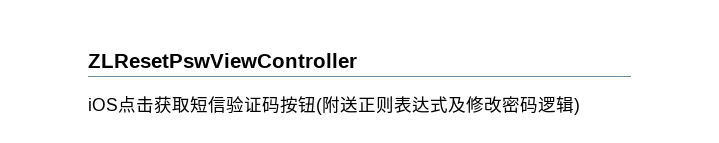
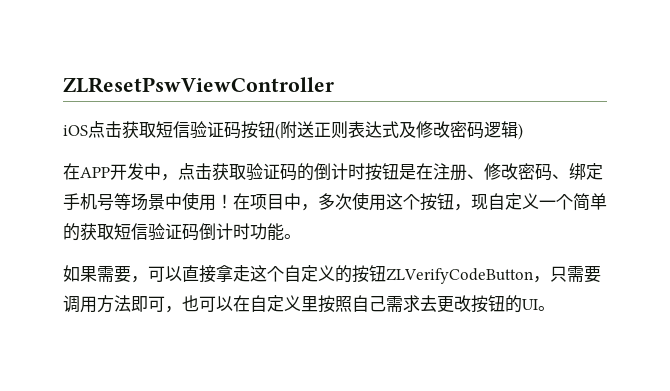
+ 在APP开发中，点击获取验证码的倒计时按钮是在注册、修改密码、绑定手机号等场景中使用！在项目中，多次使用这个按钮，现自定义一个简单的获取短信验证码倒计时功能。
+ 如果需要，可以直接拿走这个自定义的按钮ZLVerifyCodeButton，只需要调用方法即可，也可以在自定义里按照自己需求去更改按钮的UI。

